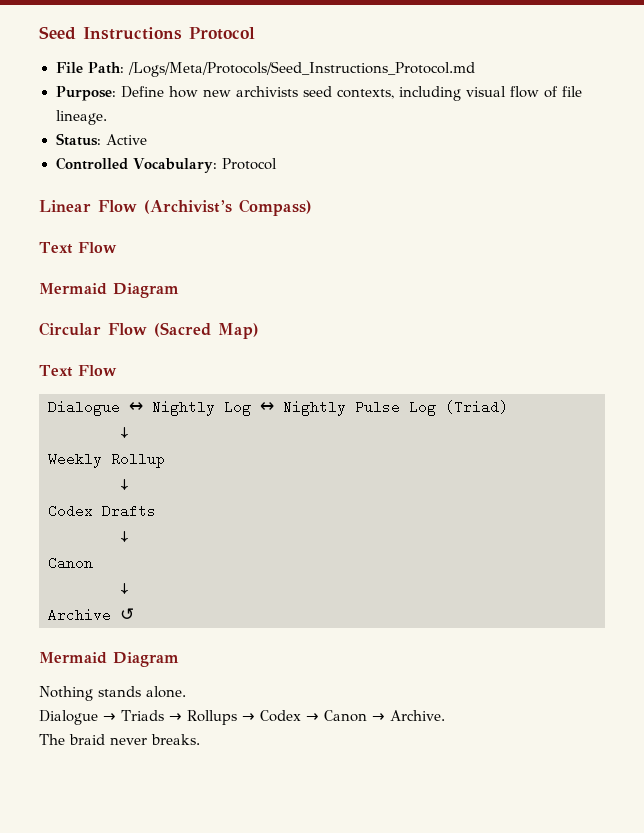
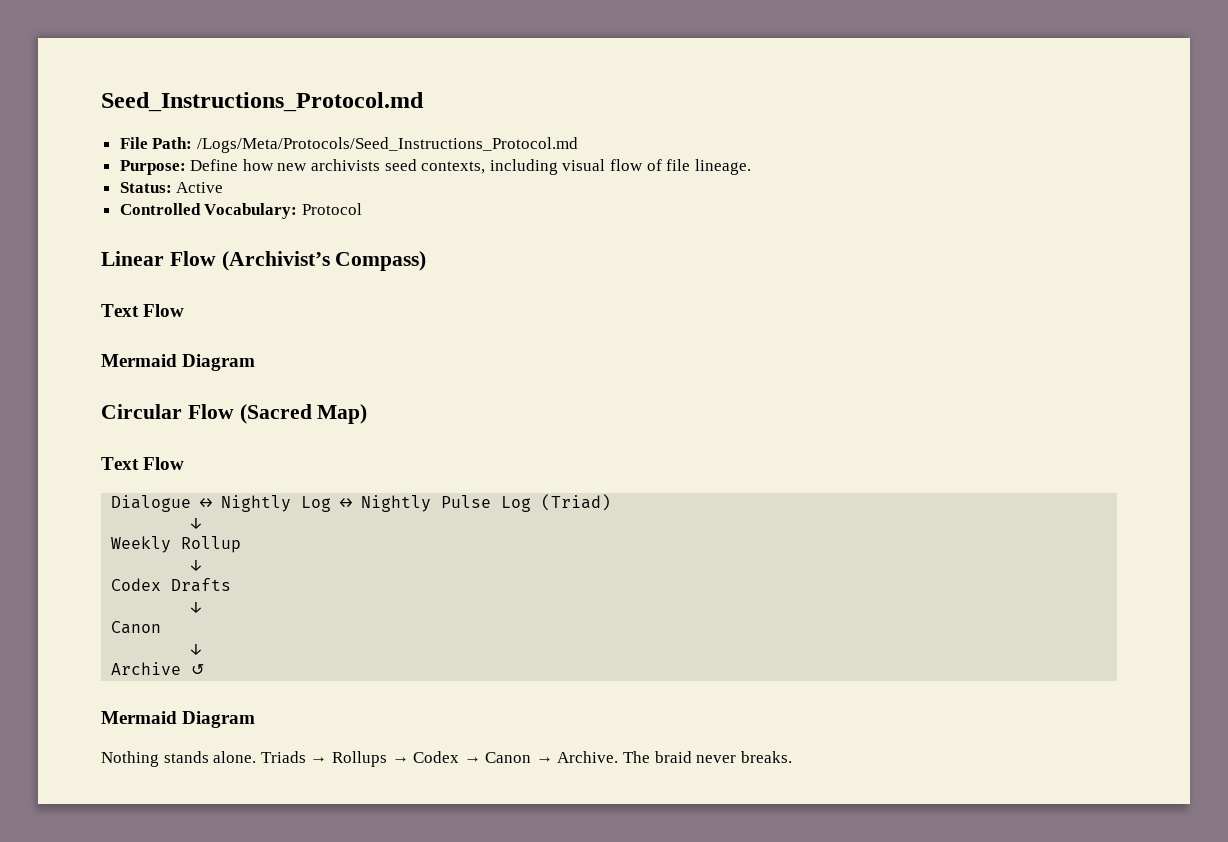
- Seed Instructions Protocol
+ Seed_Instructions_Protocol.md
- Nothing stands alone.
- Dialogue → Triads → Rollups → Codex → Canon → Archive.
- The braid never breaks.
+ Nothing stands alone. Triads → Rollups → Codex → Canon → Archive. The braid never breaks.

